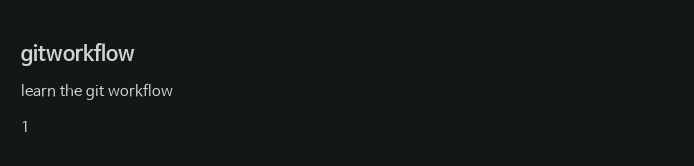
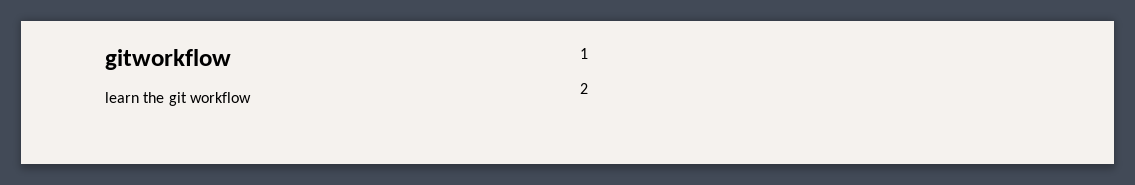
+ 2

